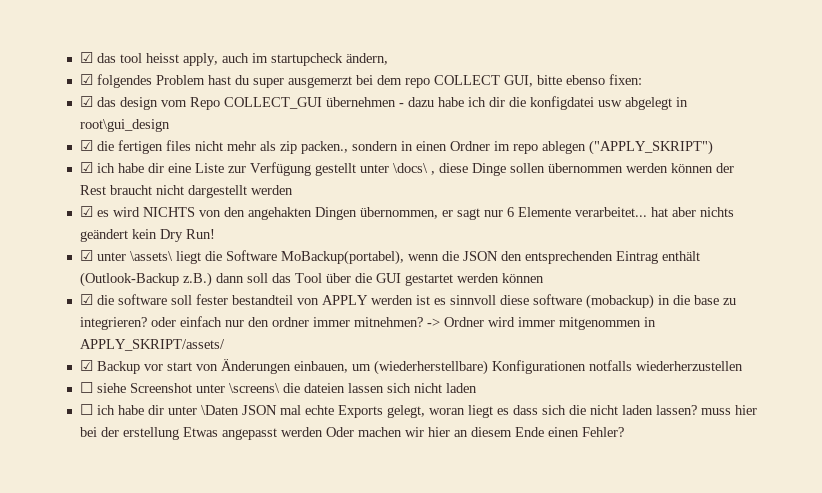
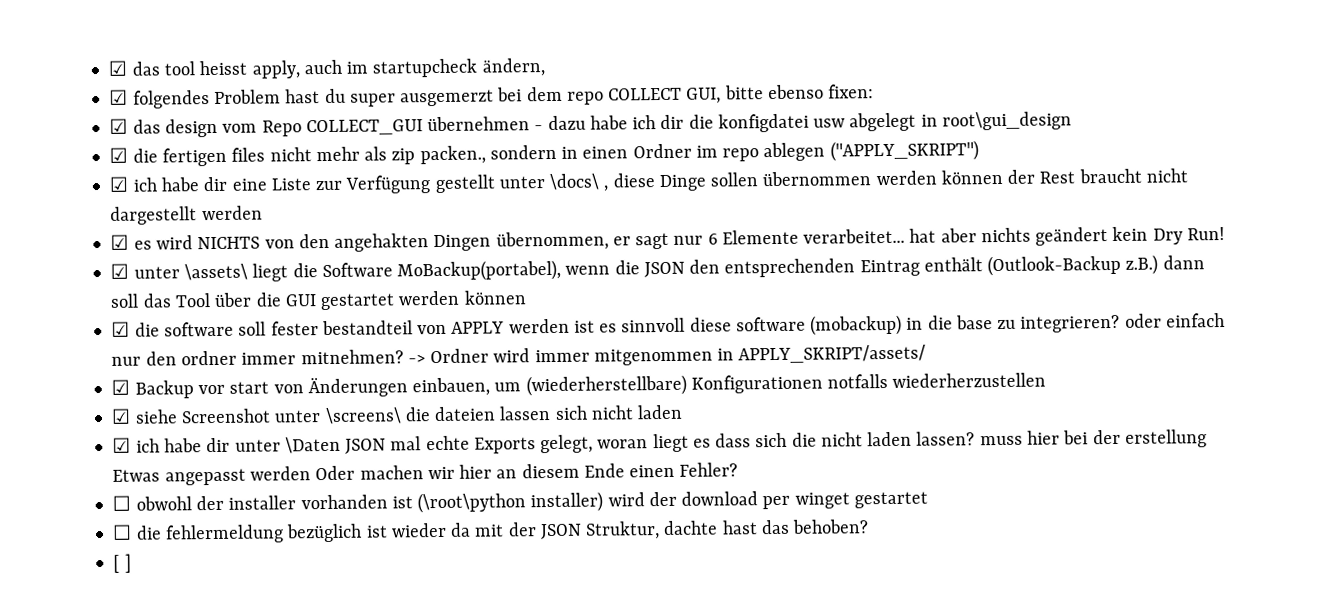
- ☐ siehe Screenshot unter \screens\ die dateien lassen sich nicht laden
+ ☑ siehe Screenshot unter \screens\ die dateien lassen sich nicht laden
- ☐ ich habe dir unter \Daten JSON mal echte Exports gelegt, woran liegt es dass sich die nicht laden lassen? muss hier bei der erstellung Etwas angepasst werden Oder machen wir hier an diesem Ende einen Fehler?
+ ☑ ich habe dir unter \Daten JSON mal echte Exports gelegt, woran liegt es dass sich die nicht laden lassen? muss hier bei der erstellung Etwas angepasst werden Oder machen wir hier an diesem Ende einen Fehler?
+ ☐ obwohl der installer vorhanden ist (\root\python installer) wird der download per winget gestartet
+ ☐ die fehlermeldung bezüglich ist wieder da mit der JSON Struktur, dachte hast das behoben?
+ [ ]

